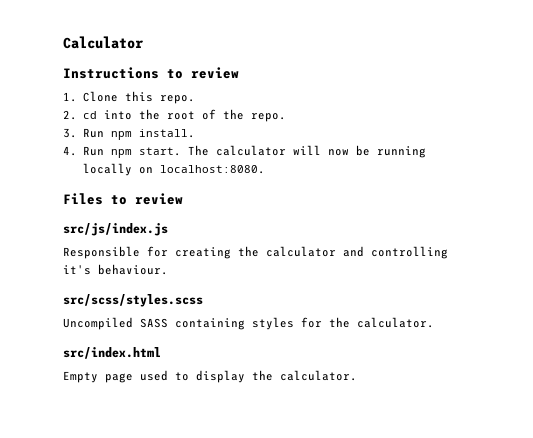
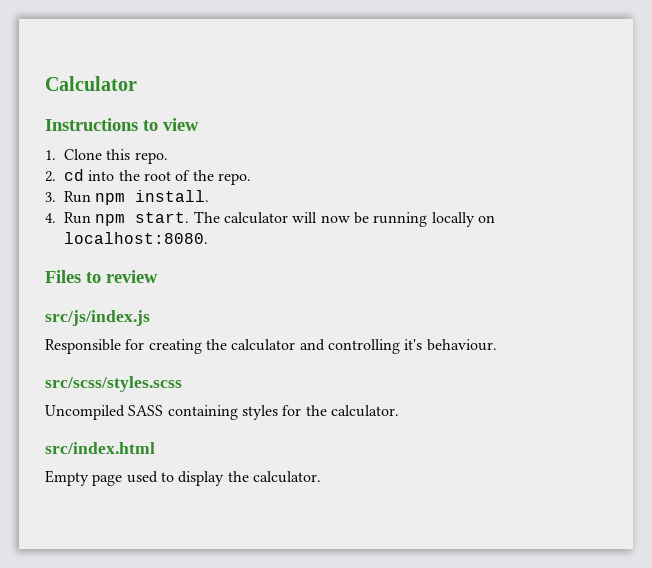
- Instructions to review
+ Instructions to view

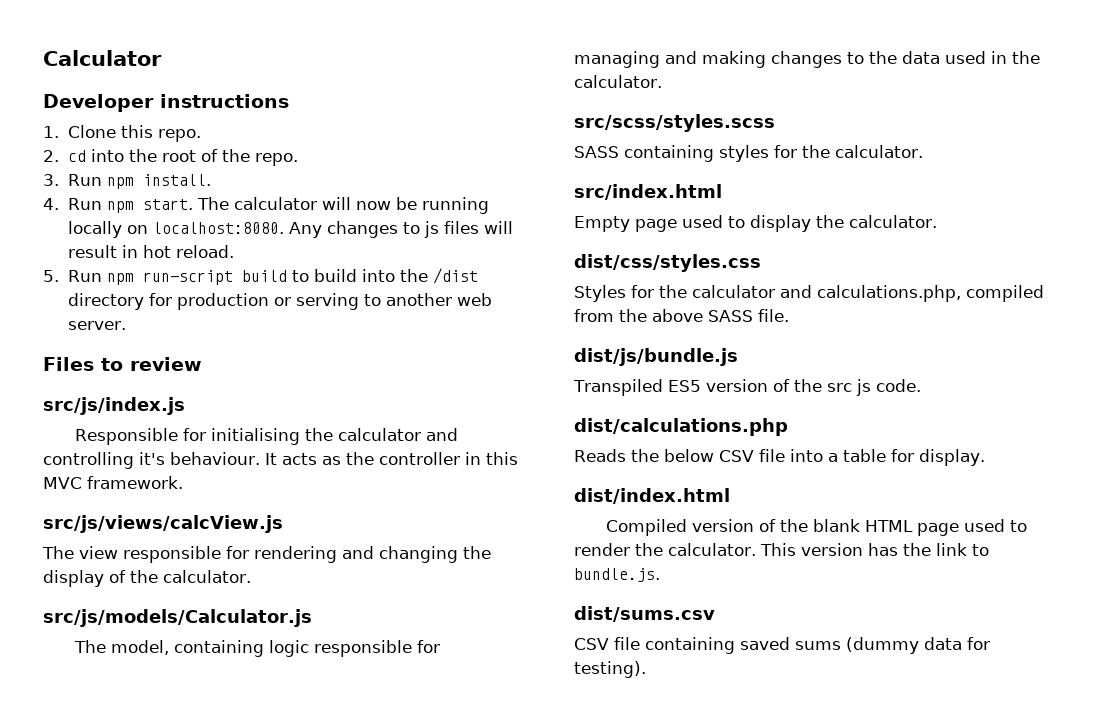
- Instructions to view
+ Developer instructions
+ Any changes to js files will result in hot reload.
+ 5. Run npm run-script build to build into the /dist directory for production or serving to another web server.
- Responsible for creating the calculator and controlling it's behaviour.
+ Responsible for initialising the calculator and controlling it's behaviour. It acts as the controller in this MVC framework.
+ src/js/views/calcView.js
+ The view responsible for rendering and changing the display of the calculator.
+ src/js/models/Calculator.js
+ The model, containing logic responsible for managing and making changes to the data used in the calculator.
- Uncompiled SASS containing styles for the calculator.
+ SASS containing styles for the calculator.
+ dist/css/styles.css
+ Styles for the calculator and calculations.php, compiled from the above SASS file.
+ dist/js/bundle.js
+ Transpiled ES5 version of the src js code.
+ dist/calculations.php
+ Reads the below CSV file into a table for display.
+ dist/index.html
+ Compiled version of the blank HTML page used to render the calculator. This version has the link to bundle.js.
+ dist/sums.csv
+ CSV file containing saved sums (dummy data for testing).

